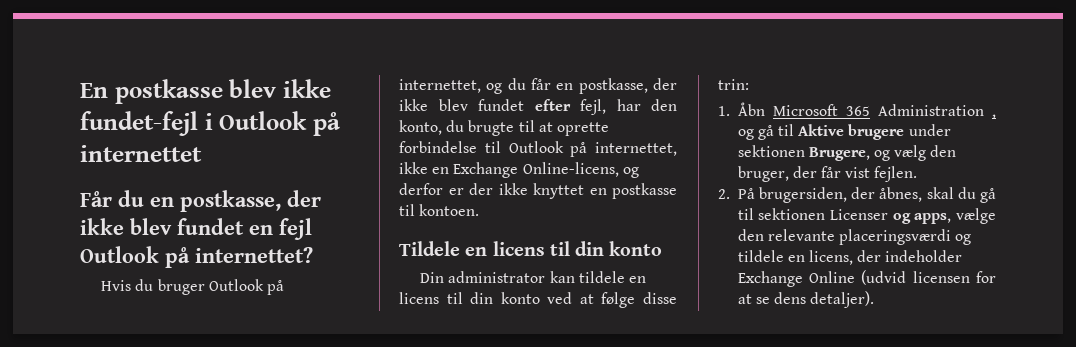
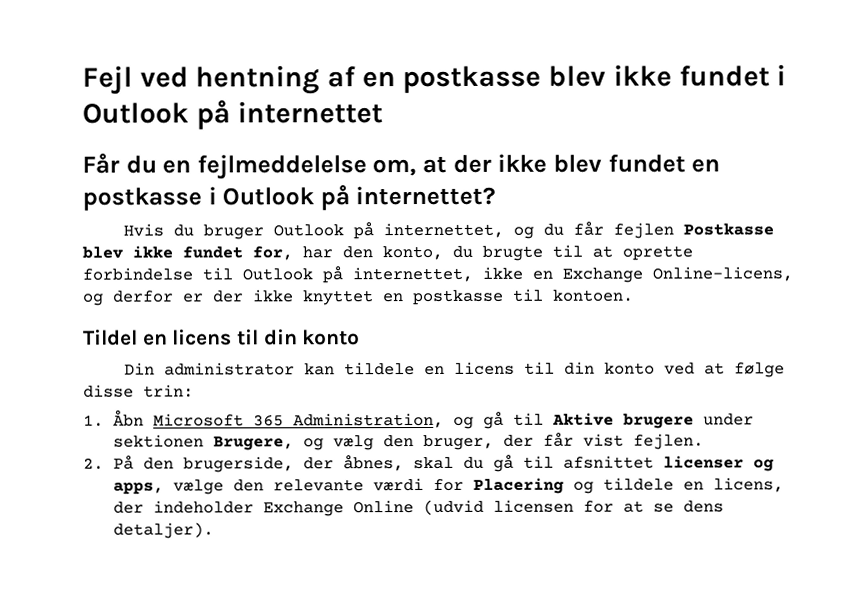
- En postkasse blev ikke fundet-fejl i Outlook på internettet
+ Fejl ved hentning af en postkasse blev ikke fundet i Outlook på internettet
- Får du en postkasse, der ikke blev fundet en fejl Outlook på internettet?
+ Får du en fejlmeddelelse om, at der ikke blev fundet en postkasse i Outlook på internettet?
- Hvis du bruger Outlook på internettet, og du får en postkasse, der ikke blev fundet efter fejl, har den konto, du brugte til at oprette forbindelse til Outlook på internettet, ikke en Exchange Online-licens, og derfor er der ikke knyttet en postkasse til kontoen.
+ Hvis du bruger Outlook på internettet, og du får fejlen Postkasse blev ikke fundet for, har den konto, du brugte til at oprette forbindelse til Outlook på internettet, ikke en Exchange Online-licens, og derfor er der ikke knyttet en postkasse til kontoen.
- Tildele en licens til din konto
+ Tildel en licens til din konto
- 1. Åbn Microsoft 365 Administration , og gå til Aktive brugere under sektionen Brugere, og vælg den bruger, der får vist fejlen.
+ 1. Åbn Microsoft 365 Administration, og gå til Aktive brugere under sektionen Brugere, og vælg den bruger, der får vist fejlen.
- 2. På brugersiden, der åbnes, skal du gå til sektionen Licenser og apps, vælge den relevante placeringsværdi og tildele en licens, der indeholder Exchange Online (udvid licensen for at se dens detaljer).
+ 2. På den brugerside, der åbnes, skal du gå til afsnittet licenser og apps, vælge den relevante værdi for Placering og tildele en licens, der indeholder Exchange Online (udvid licensen for at se dens detaljer).

